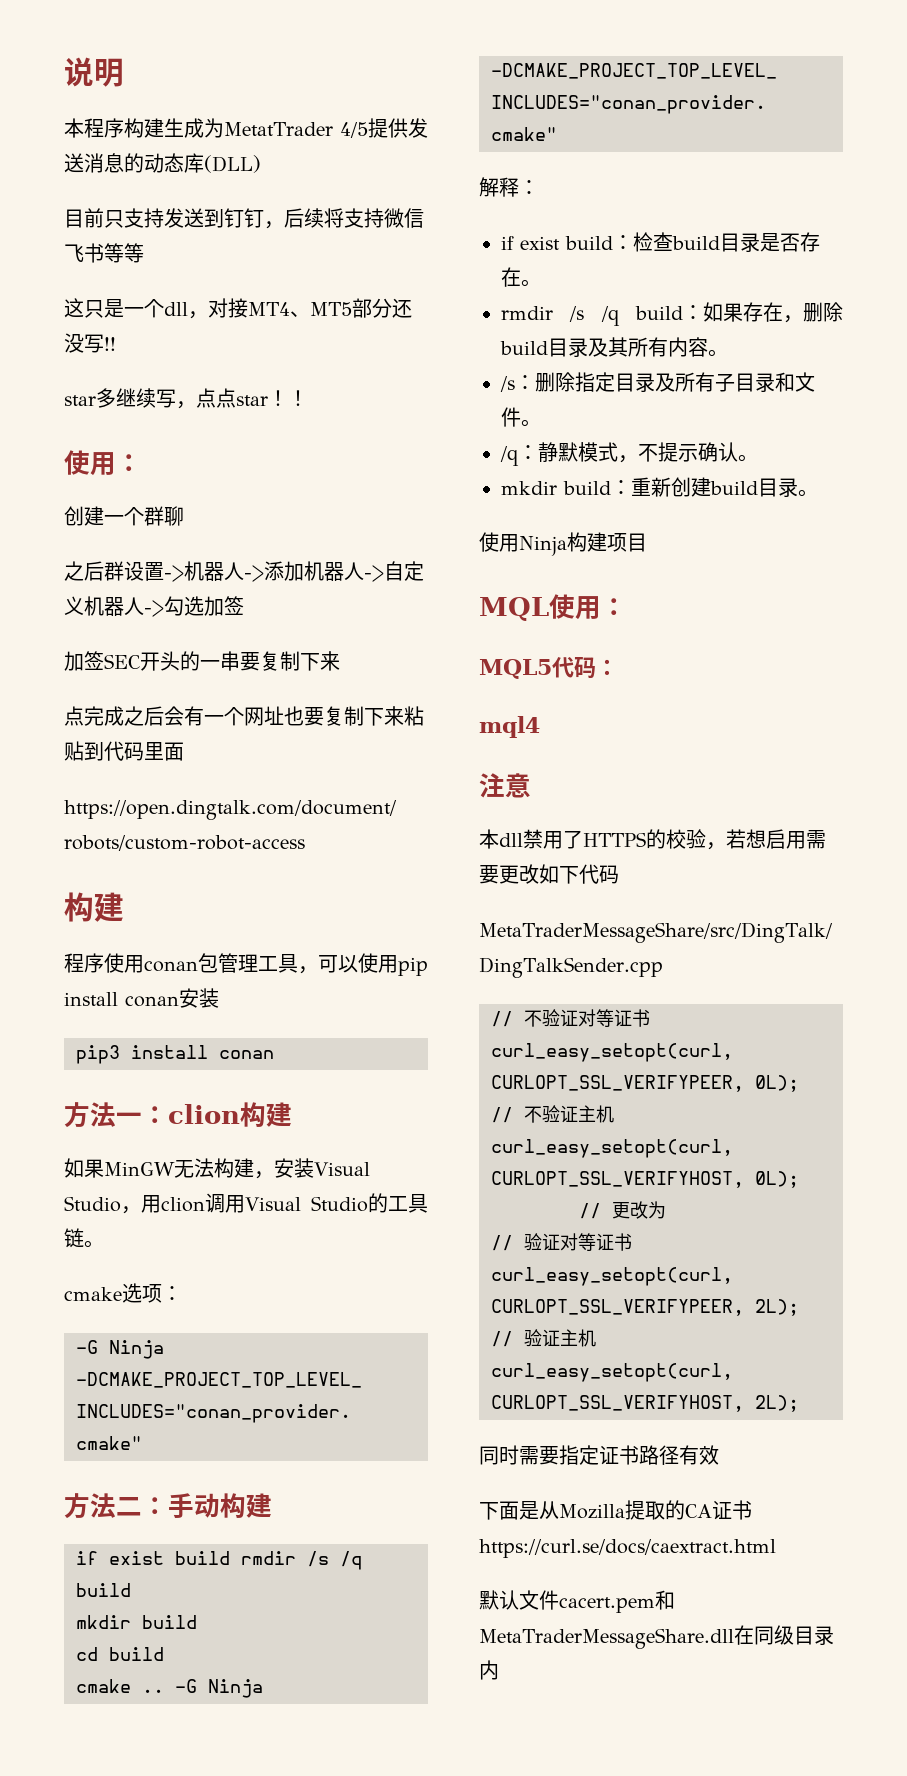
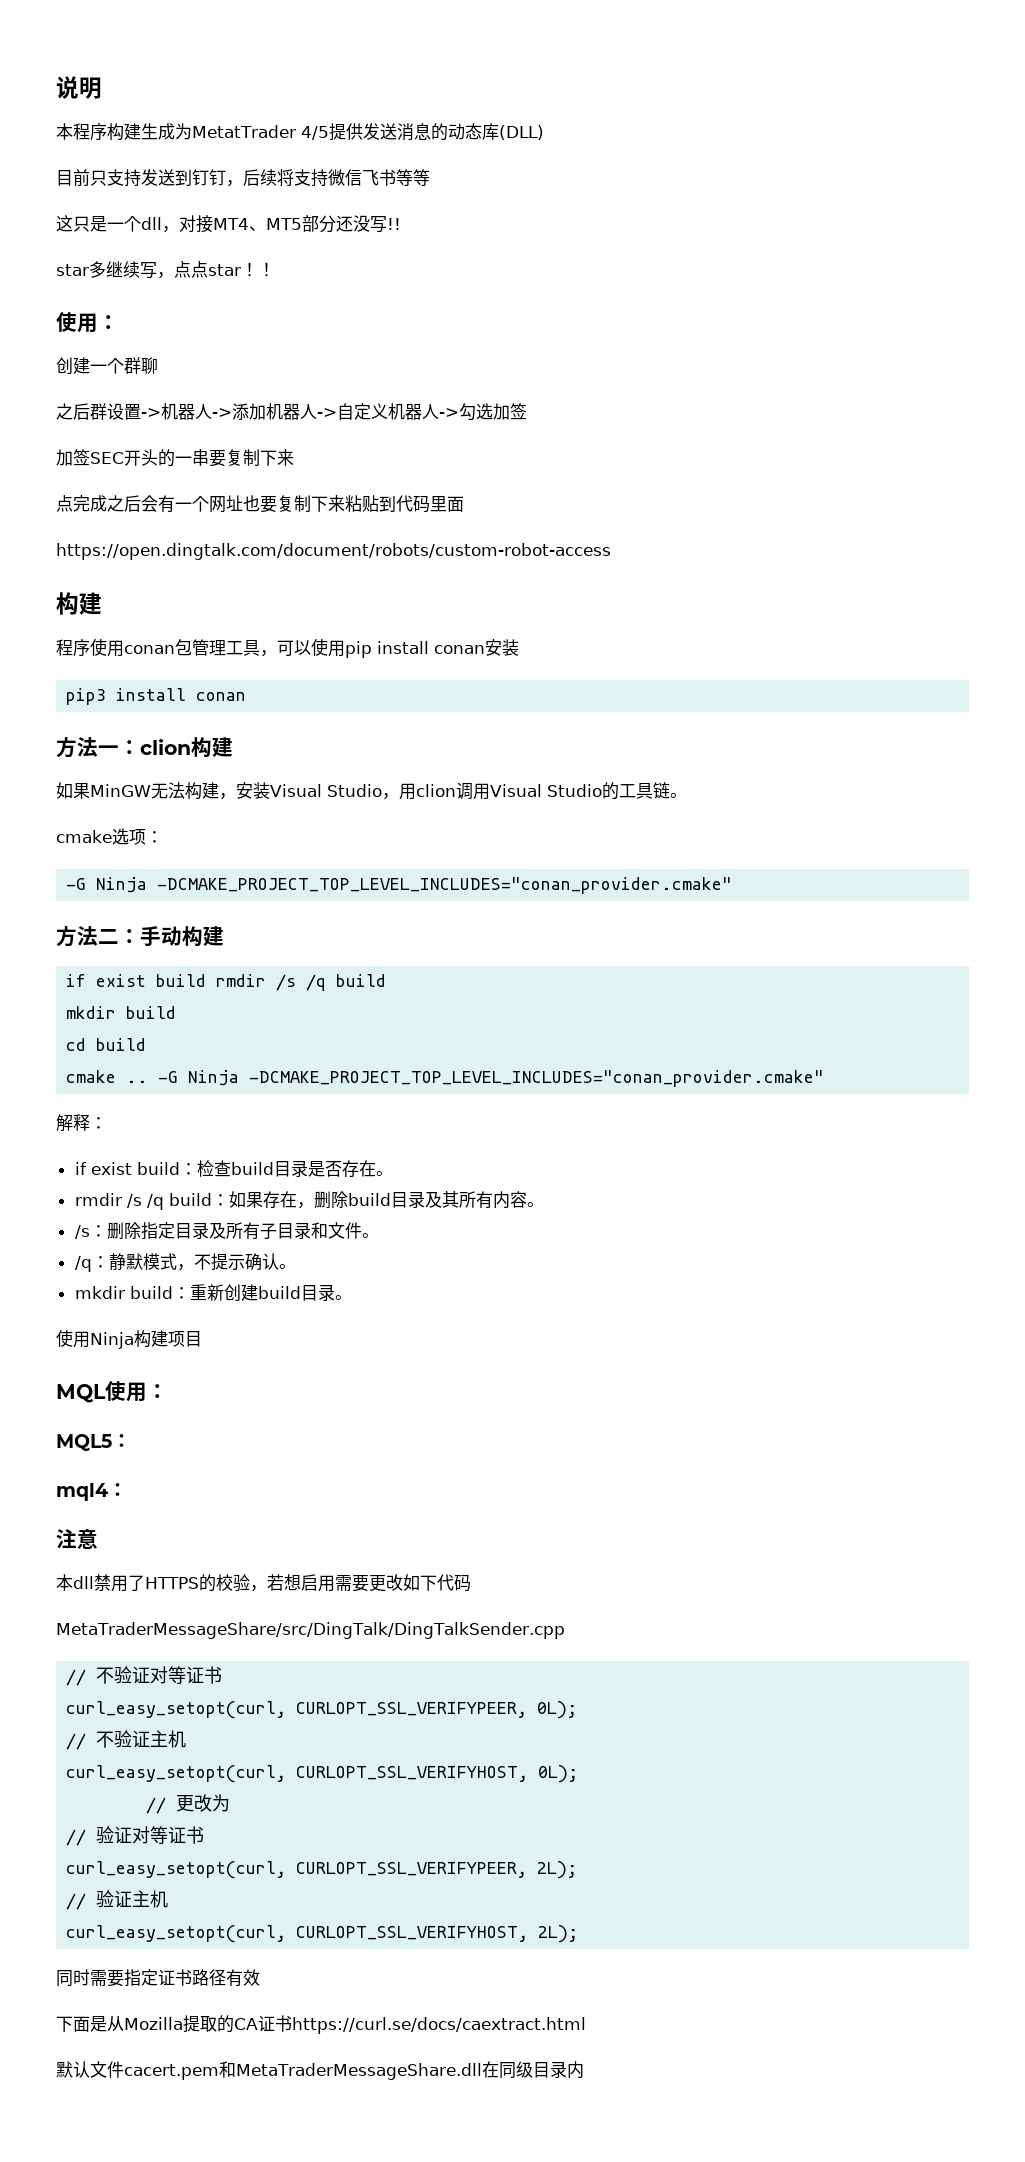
- MQL5代码：
+ MQL5：
- mql4
+ mql4：

